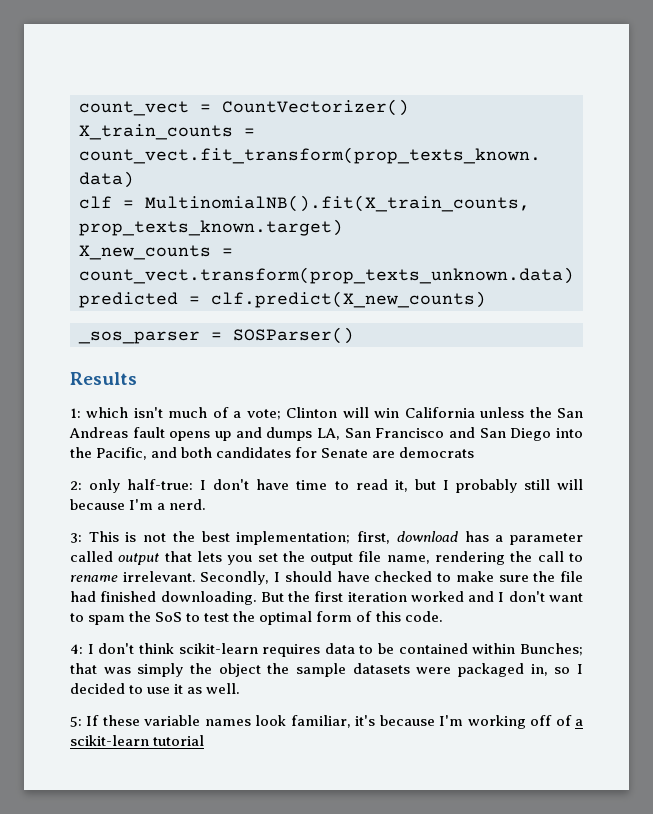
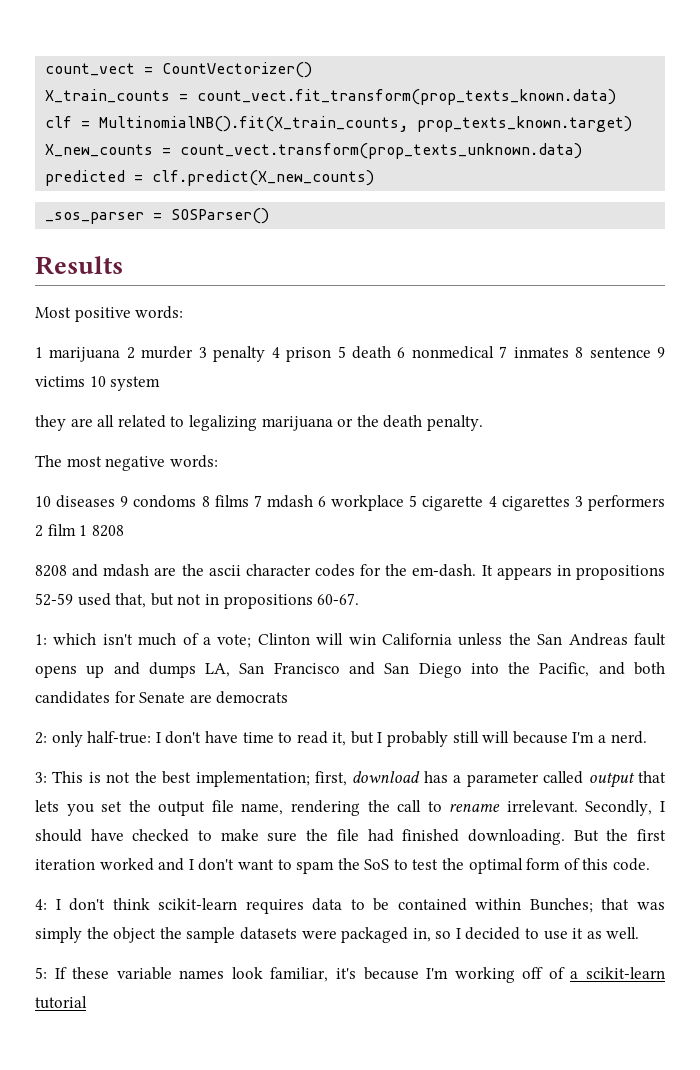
+ Most positive words:
+ 1 marijuana 2 murder 3 penalty 4 prison 5 death 6 nonmedical 7 inmates 8 sentence 9 victims 10 system
+ they are all related to legalizing marijuana or the death penalty.
+ The most negative words:
+ 10 diseases 9 condoms 8 films 7 mdash 6 workplace 5 cigarette 4 cigarettes 3 performers 2 film 1 8208
+ 8208 and mdash are the ascii character codes for the em-dash. It appears in propositions 52-59 used that, but not in propositions 60-67.

